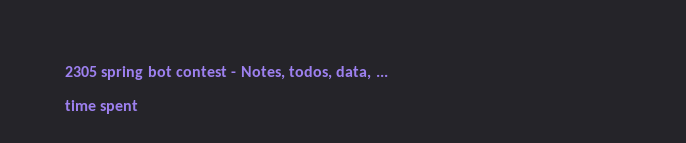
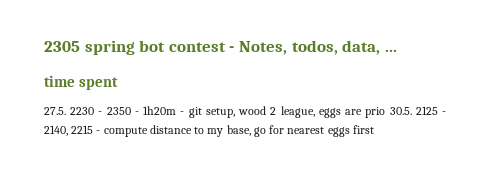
+ 27.5. 2230 - 2350 - 1h20m - git setup, wood 2 league, eggs are prio 30.5. 2125 - 2140, 2215 - compute distance to my base, go for nearest eggs first

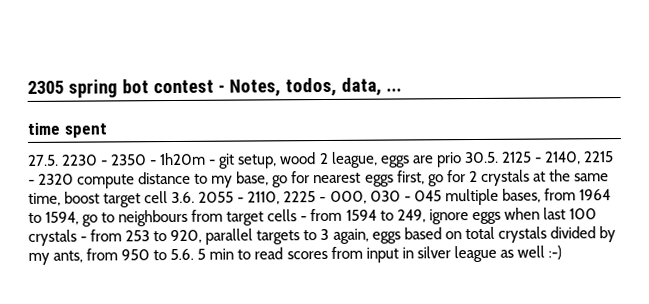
- 27.5. 2230 - 2350 - 1h20m - git setup, wood 2 league, eggs are prio 30.5. 2125 - 2140, 2215 - compute distance to my base, go for nearest eggs first
+ 27.5. 2230 - 2350 - 1h20m - git setup, wood 2 league, eggs are prio 30.5. 2125 - 2140, 2215 - 2320 compute distance to my base, go for nearest eggs first, go for 2 crystals at the same time, boost target cell 3.6. 2055 - 2110, 2225 - 000, 030 - 045 multiple bases, from 1964 to 1594, go to neighbours from target cells - from 1594 to 249, ignore eggs when last 100 crystals - from 253 to 920, parallel targets to 3 again, eggs based on total crystals divided by my ants, from 950 to 5.6. 5 min to read scores from input in silver league as well :-)

